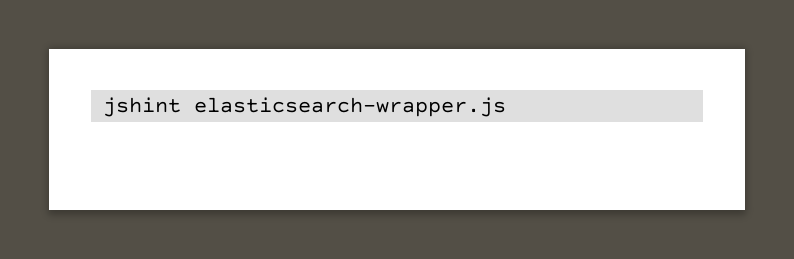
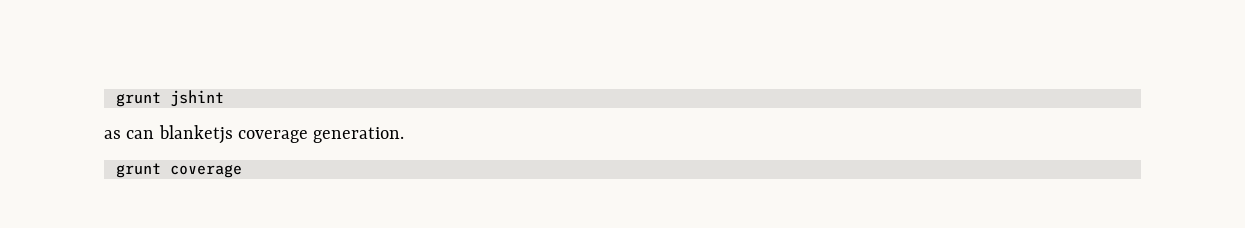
- jshint elasticsearch-wrapper.js
+ grunt jshint
+ as can blanketjs coverage generation.
+ grunt coverage

